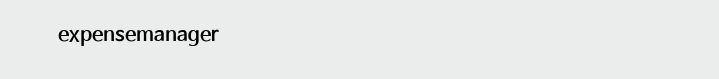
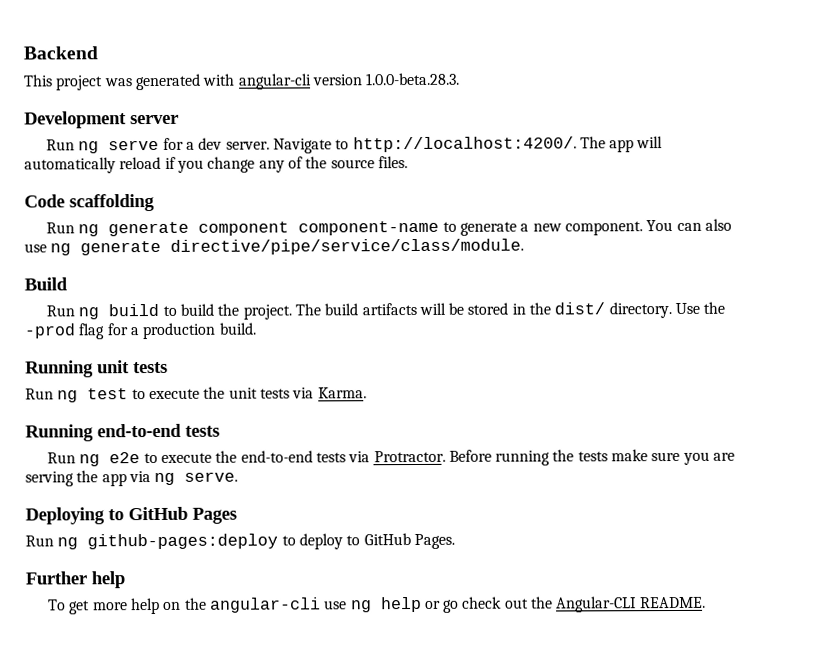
- expensemanager
+ Backend
+ This project was generated with angular-cli version 1.0.0-beta.28.3.
+ Development server
+ Run ng serve for a dev server. Navigate to http://localhost:4200/. The app will automatically reload if you change any of the source files.
+ Code scaffolding
+ Run ng generate component component-name to generate a new component. You can also use ng generate directive/pipe/service/class/module.
+ Build
+ Run ng build to build the project. The build artifacts will be stored in the dist/ directory. Use the -prod flag for a production build.
+ Running unit tests
+ Run ng test to execute the unit tests via Karma.
+ Running end-to-end tests
+ Run ng e2e to execute the end-to-end tests via Protractor. Before running the tests make sure you are serving the app via ng serve.
+ Deploying to GitHub Pages
+ Run ng github-pages:deploy to deploy to GitHub Pages.
+ Further help
+ To get more help on the angular-cli use ng help or go check out the Angular-CLI README.

